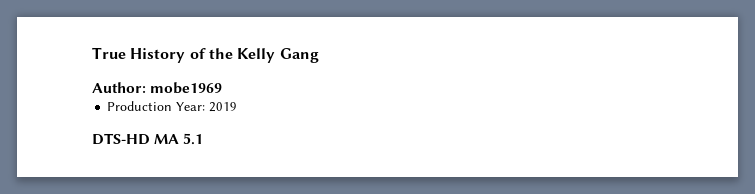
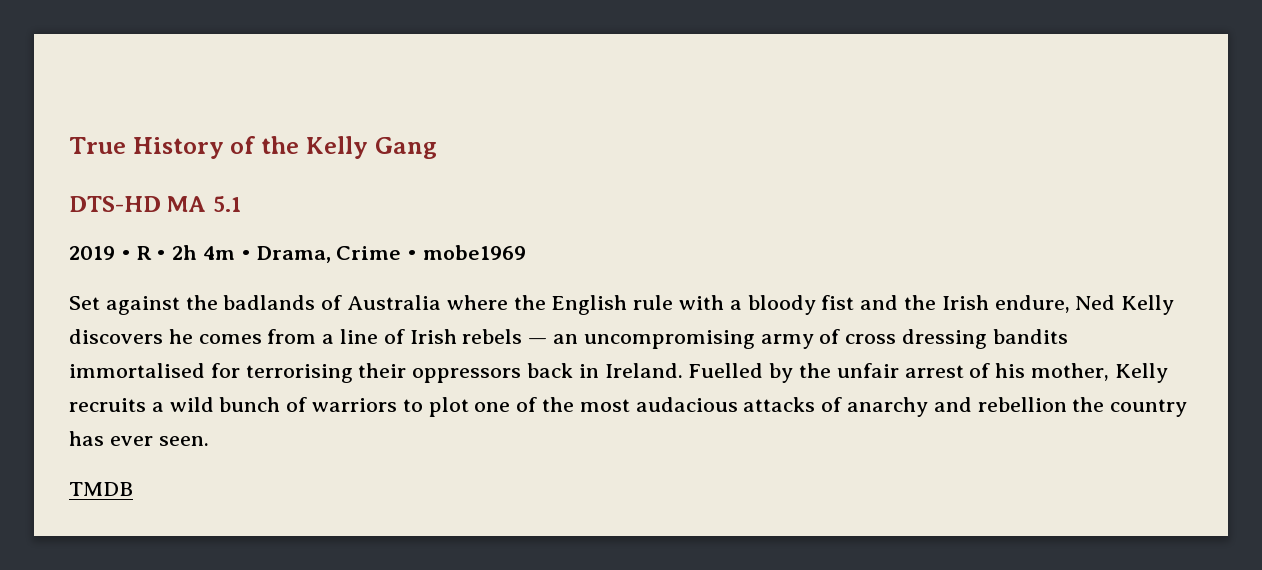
- Author: mobe1969
- Production Year: 2019
  DTS-HD MA 5.1
+ 2019 • R • 2h 4m • Drama, Crime • mobe1969
+ Set against the badlands of Australia where the English rule with a bloody fist and the Irish endure, Ned Kelly discovers he comes from a line of Irish rebels — an uncompromising army of cross dressing bandits immortalised for terrorising their oppressors back in Ireland. Fuelled by the unfair arrest of his mother, Kelly recruits a wild bunch of warriors to plot one of the most audacious attacks of anarchy and rebellion the country has ever seen.
+ TMDB

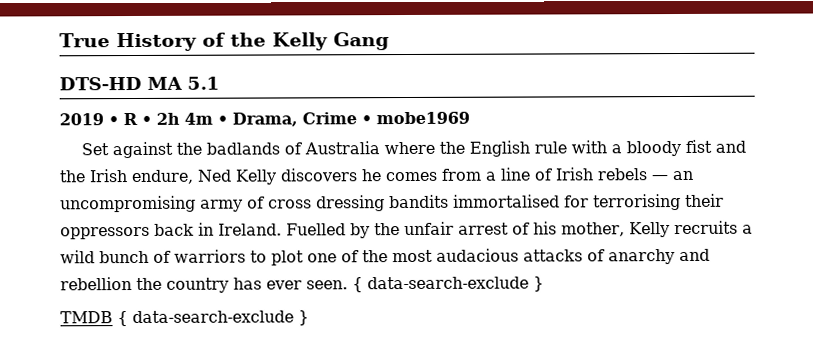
- Fuelled by the unfair arrest of his mother, Kelly recruits a wild bunch of warriors to plot one of the most audacious attacks of anarchy and rebellion the country has ever seen.
- TMDB
+ Fuelled by the unfair arrest of his mother, Kelly recruits a wild bunch of warriors to plot one of the most audacious attacks of anarchy and rebellion the country has ever seen. { data-search-exclude }
+ TMDB { data-search-exclude }

